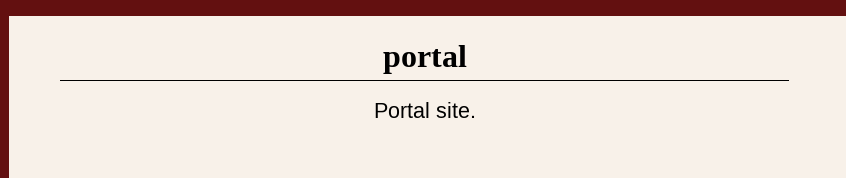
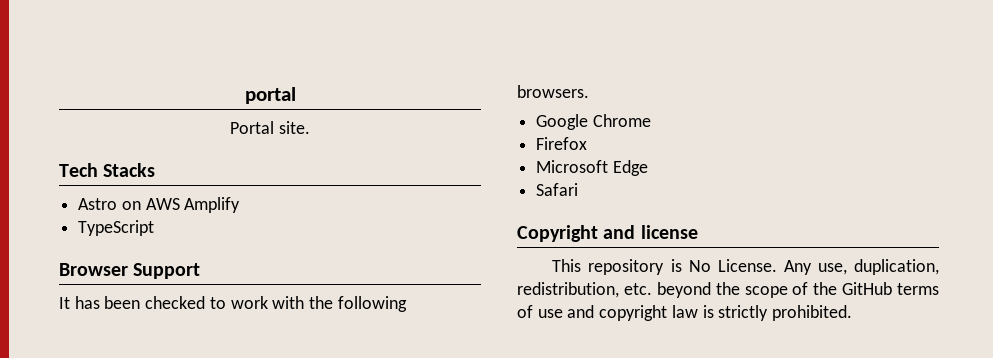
+ Tech Stacks
+ Astro on AWS Amplify
+ TypeScript
+ Browser Support
+ It has been checked to work with the following browsers.
+ Google Chrome
+ Firefox
+ Microsoft Edge
+ Safari
+ Copyright and license
+ This repository is No License. Any use, duplication, redistribution, etc. beyond the scope of the GitHub terms of use and copyright law is strictly prohibited.

